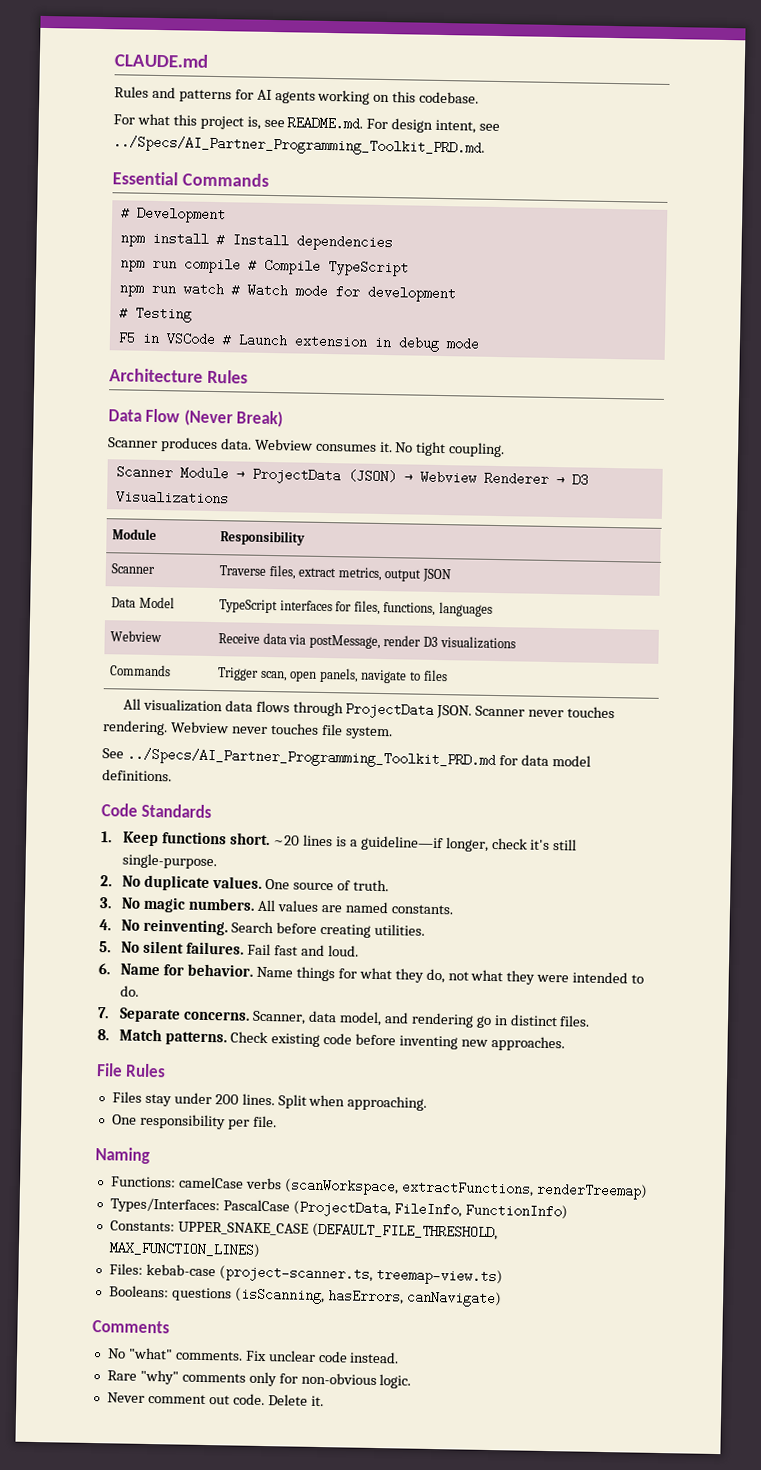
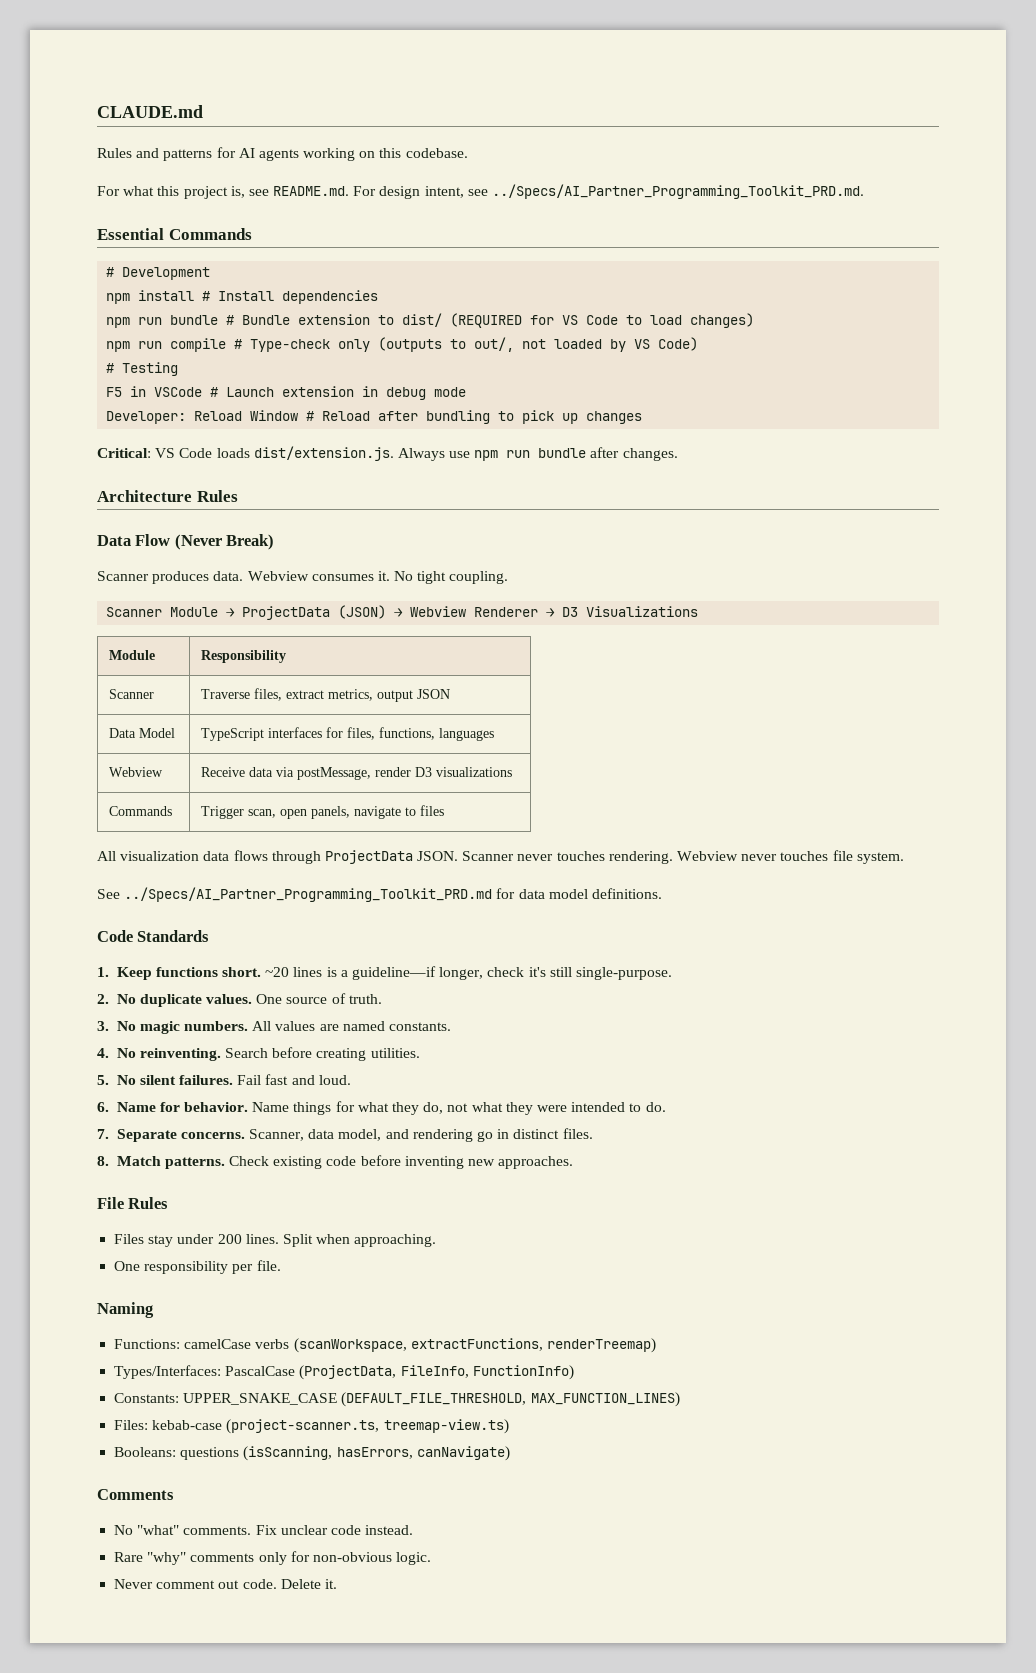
- npm run compile # Compile TypeScript
- npm run watch # Watch mode for development
+ npm run bundle # Bundle extension to dist/ (REQUIRED for VS Code to load changes)
+ npm run compile # Type-check only (outputs to out/, not loaded by VS Code)
+ Developer: Reload Window # Reload after bundling to pick up changes
+ Critical: VS Code loads dist/extension.js. Always use npm run bundle after changes.

